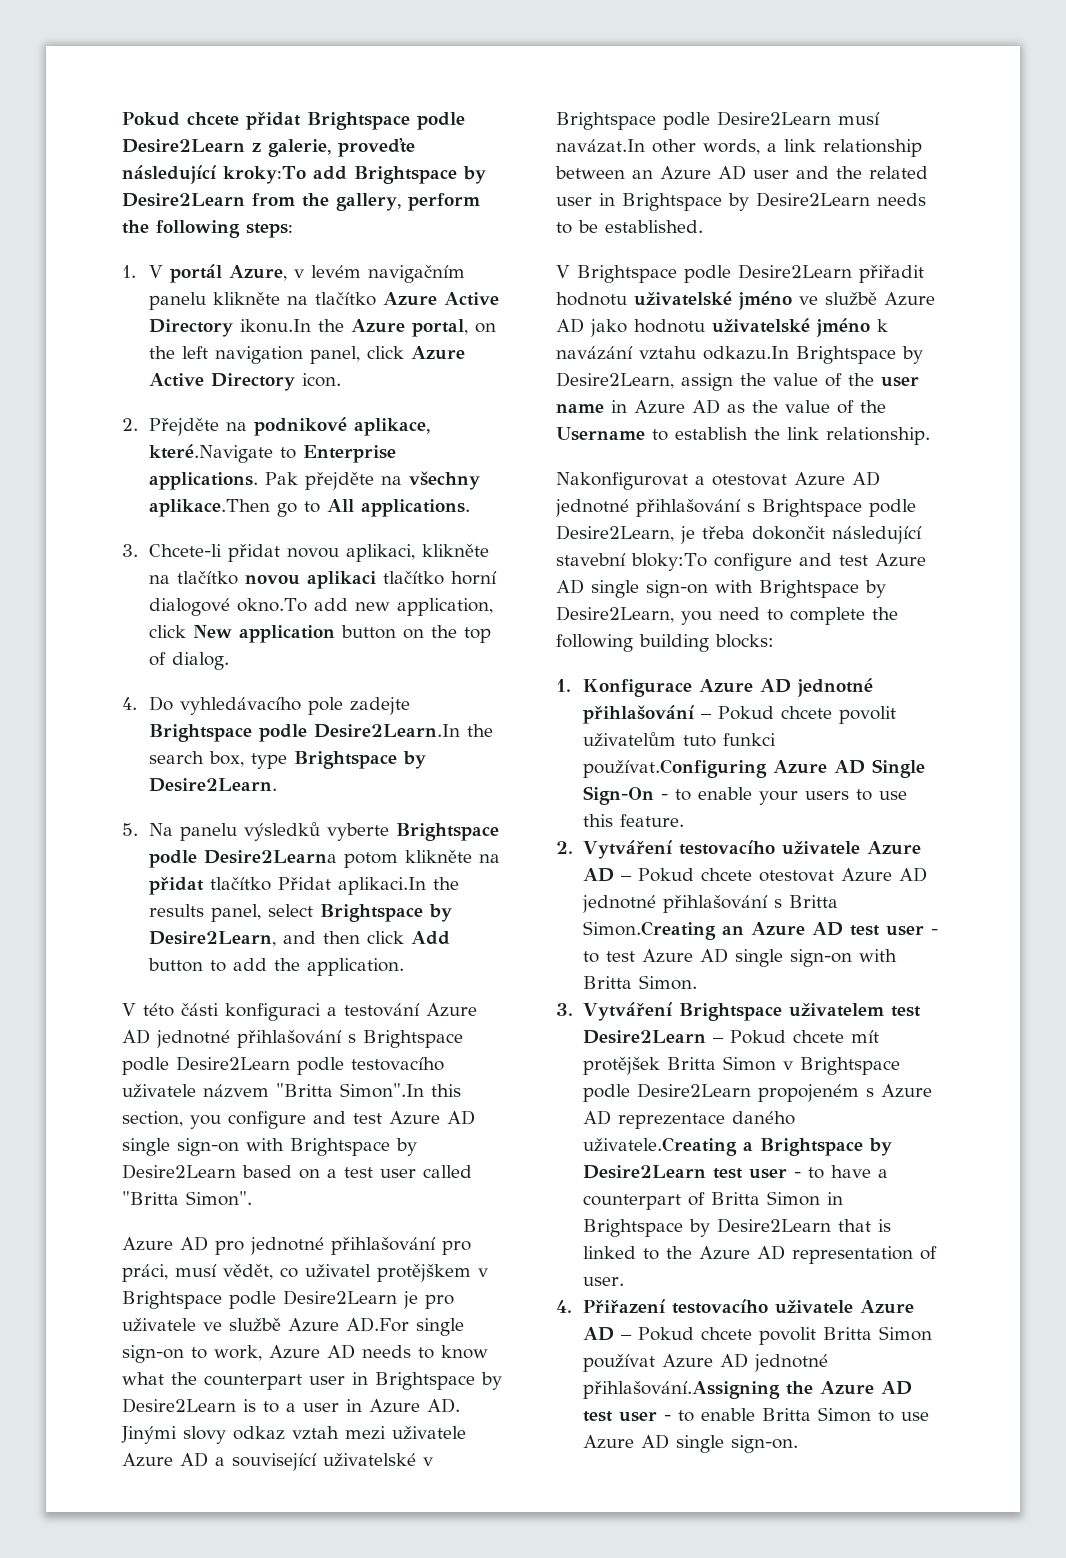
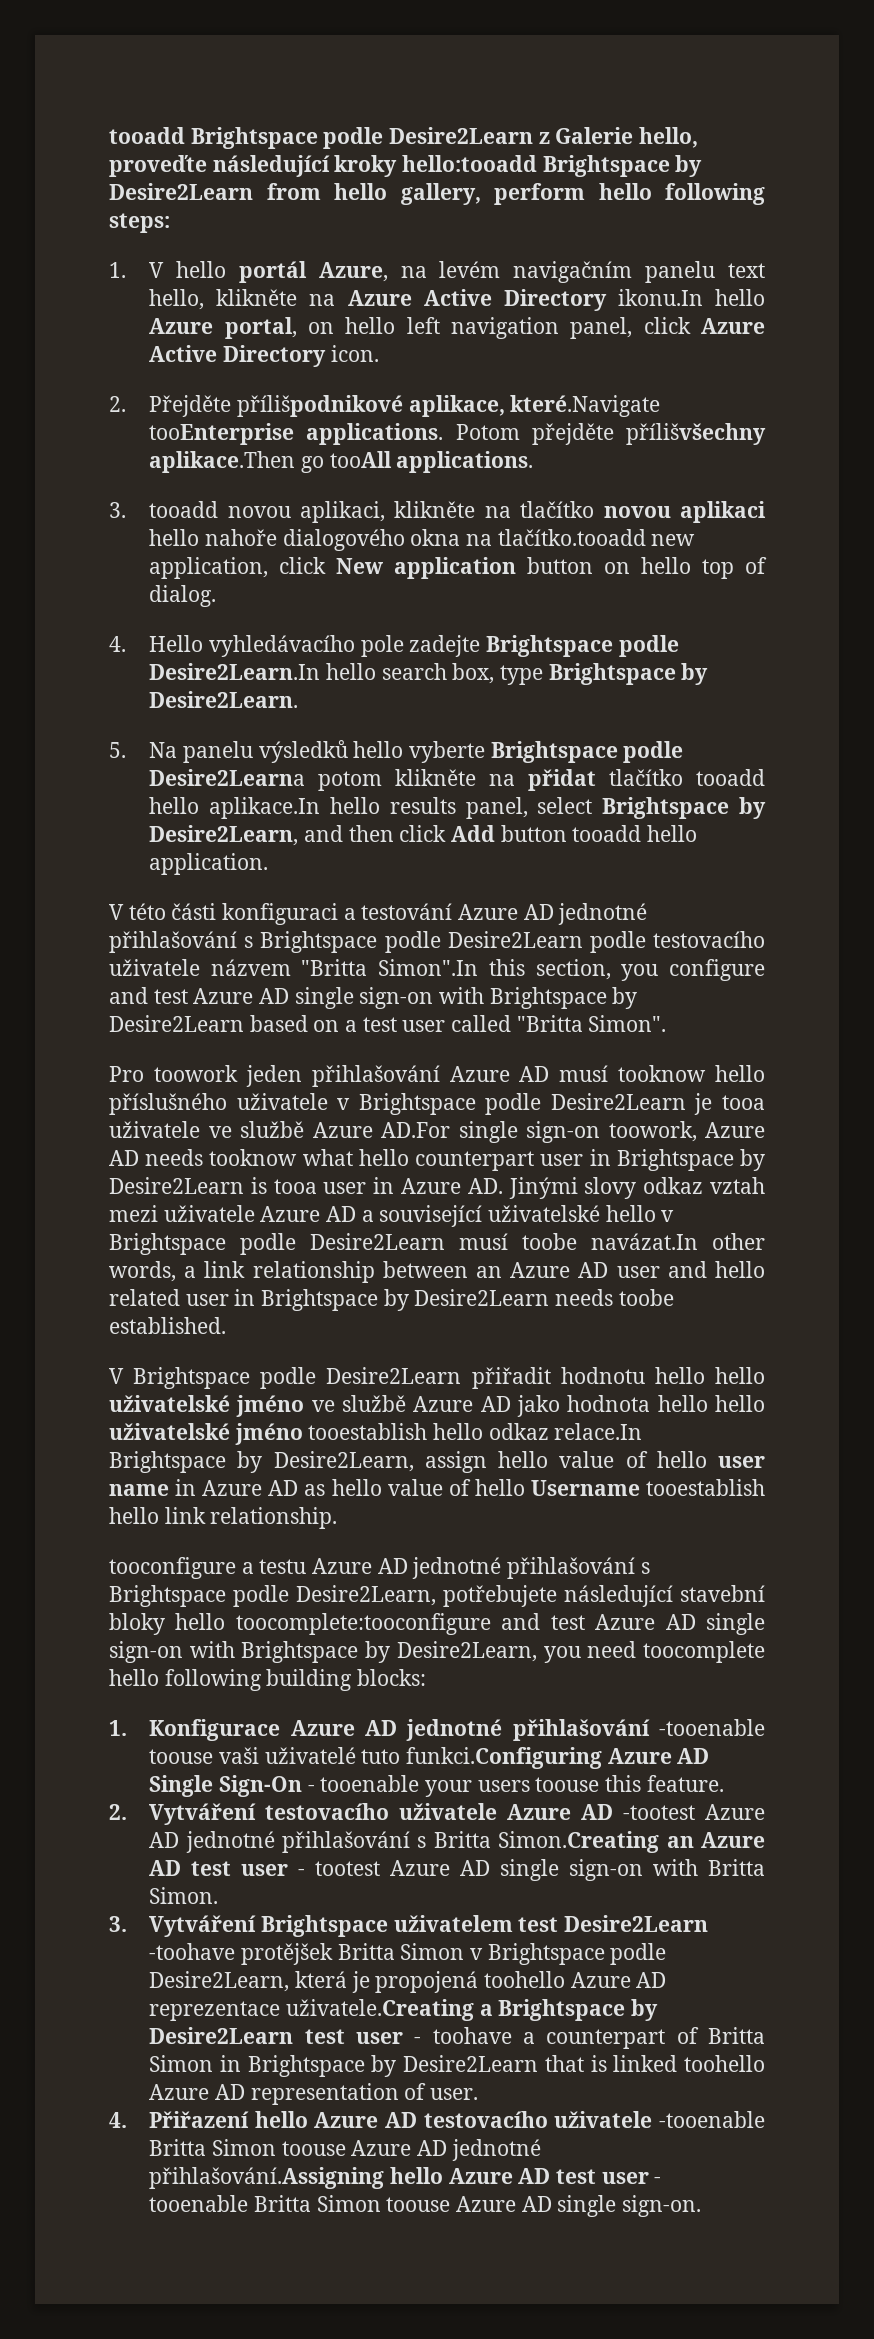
- Pokud chcete přidat Brightspace podle Desire2Learn z galerie, proveďte následující kroky:To add Brightspace by Desire2Learn from the gallery, perform the following steps:
+ tooadd Brightspace podle Desire2Learn z Galerie hello, proveďte následující kroky hello:tooadd Brightspace by Desire2Learn from hello gallery, perform hello following steps:
- 1. V portál Azure, v levém navigačním panelu klikněte na tlačítko Azure Active Directory ikonu.In the Azure portal, on the left navigation panel, click Azure Active Directory icon.
+ 1. V hello portál Azure, na levém navigačním panelu text hello, klikněte na Azure Active Directory ikonu.In hello Azure portal, on hello left navigation panel, click Azure Active Directory icon.
- 2. Přejděte na podnikové aplikace, které.Navigate to Enterprise applications. Pak přejděte na všechny aplikace.Then go to All applications.
+ 2. Přejděte přílišpodnikové aplikace, které.Navigate tooEnterprise applications. Potom přejděte přílišvšechny aplikace.Then go tooAll applications.
- 3. Chcete-li přidat novou aplikaci, klikněte na tlačítko novou aplikaci tlačítko horní dialogové okno.To add new application, click New application button on the top of dialog.
+ 3. tooadd novou aplikaci, klikněte na tlačítko novou aplikaci hello nahoře dialogového okna na tlačítko.tooadd new application, click New application button on hello top of dialog.
- 4. Do vyhledávacího pole zadejte Brightspace podle Desire2Learn.In the search box, type Brightspace by Desire2Learn.
+ 4. Hello vyhledávacího pole zadejte Brightspace podle Desire2Learn.In hello search box, type Brightspace by Desire2Learn.
- 5. Na panelu výsledků vyberte Brightspace podle Desire2Learna potom klikněte na přidat tlačítko Přidat aplikaci.In the results panel, select Brightspace by Desire2Learn, and then click Add button to add the application.
+ 5. Na panelu výsledků hello vyberte Brightspace podle Desire2Learna potom klikněte na přidat tlačítko tooadd hello aplikace.In hello results panel, select Brightspace by Desire2Learn, and then click Add button tooadd hello application.
- Azure AD pro jednotné přihlašování pro práci, musí vědět, co uživatel protějškem v Brightspace podle Desire2Learn je pro uživatele ve službě Azure AD.For single sign-on to work, Azure AD needs to know what the counterpart user in Brightspace by Desire2Learn is to a user in Azure AD. Jinými slovy odkaz vztah mezi uživatele Azure AD a související uživatelské v Brightspace podle Desire2Learn musí navázat.In other words, a link relationship between an Azure AD user and the related user in Brightspace by Desire2Learn needs to be established.
+ Pro toowork jeden přihlašování Azure AD musí tooknow hello příslušného uživatele v Brightspace podle Desire2Learn je tooa uživatele ve službě Azure AD.For single sign-on toowork, Azure AD needs tooknow what hello counterpart user in Brightspace by Desire2Learn is tooa user in Azure AD. Jinými slovy odkaz vztah mezi uživatele Azure AD a související uživatelské hello v Brightspace podle Desire2Learn musí toobe navázat.In other words, a link relationship between an Azure AD user and hello related user in Brightspace by Desire2Learn needs toobe established.
- V Brightspace podle Desire2Learn přiřadit hodnotu uživatelské jméno ve službě Azure AD jako hodnotu uživatelské jméno k navázání vztahu odkazu.In Brightspace by Desire2Learn, assign the value of the user name in Azure AD as the value of the Username to establish the link relationship.
+ V Brightspace podle Desire2Learn přiřadit hodnotu hello hello uživatelské jméno ve službě Azure AD jako hodnota hello hello uživatelské jméno tooestablish hello odkaz relace.In Brightspace by Desire2Learn, assign hello value of hello user name in Azure AD as hello value of hello Username tooestablish hello link relationship.
- Nakonfigurovat a otestovat Azure AD jednotné přihlašování s Brightspace podle Desire2Learn, je třeba dokončit následující stavební bloky:To configure and test Azure AD single sign-on with Brightspace by Desire2Learn, you need to complete the following building blocks:
+ tooconfigure a testu Azure AD jednotné přihlašování s Brightspace podle Desire2Learn, potřebujete následující stavební bloky hello toocomplete:tooconfigure and test Azure AD single sign-on with Brightspace by Desire2Learn, you need toocomplete hello following building blocks:
- 1. Konfigurace Azure AD jednotné přihlašování – Pokud chcete povolit uživatelům tuto funkci používat.Configuring Azure AD Single Sign-On - to enable your users to use this feature.
+ 1. Konfigurace Azure AD jednotné přihlašování -tooenable toouse vaši uživatelé tuto funkci.Configuring Azure AD Single Sign-On - tooenable your users toouse this feature.
- 2. Vytváření testovacího uživatele Azure AD – Pokud chcete otestovat Azure AD jednotné přihlašování s Britta Simon.Creating an Azure AD test user - to test Azure AD single sign-on with Britta Simon.
+ 2. Vytváření testovacího uživatele Azure AD -tootest Azure AD jednotné přihlašování s Britta Simon.Creating an Azure AD test user - tootest Azure AD single sign-on with Britta Simon.
- 3. Vytváření Brightspace uživatelem test Desire2Learn – Pokud chcete mít protějšek Britta Simon v Brightspace podle Desire2Learn propojeném s Azure AD reprezentace daného uživatele.Creating a Brightspace by Desire2Learn test user - to have a counterpart of Britta Simon in Brightspace by Desire2Learn that is linked to the Azure AD representation of user.
+ 3. Vytváření Brightspace uživatelem test Desire2Learn -toohave protějšek Britta Simon v Brightspace podle Desire2Learn, která je propojená toohello Azure AD reprezentace uživatele.Creating a Brightspace by Desire2Learn test user - toohave a counterpart of Britta Simon in Brightspace by Desire2Learn that is linked toohello Azure AD representation of user.
- 4. Přiřazení testovacího uživatele Azure AD – Pokud chcete povolit Britta Simon používat Azure AD jednotné přihlašování.Assigning the Azure AD test user - to enable Britta Simon to use Azure AD single sign-on.
+ 4. Přiřazení hello Azure AD testovacího uživatele -tooenable Britta Simon toouse Azure AD jednotné přihlašování.Assigning hello Azure AD test user - tooenable Britta Simon toouse Azure AD single sign-on.

